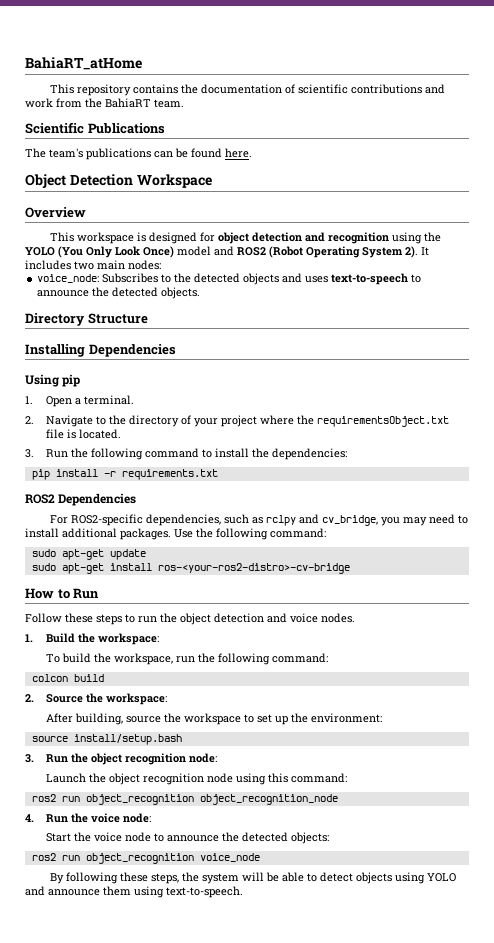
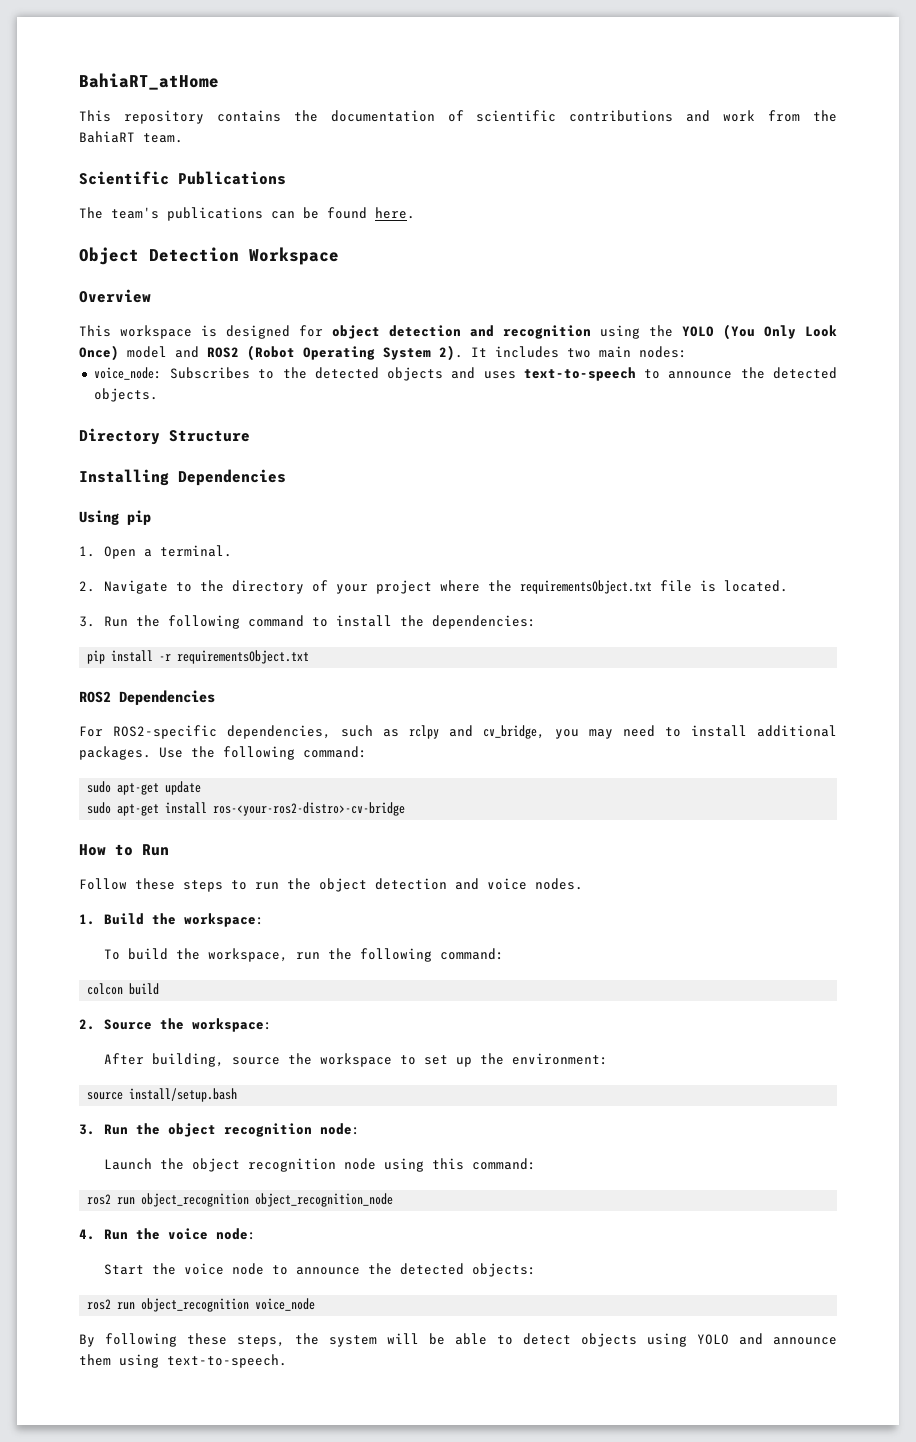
- pip install -r requirements.txt
+ pip install -r requirementsObject.txt

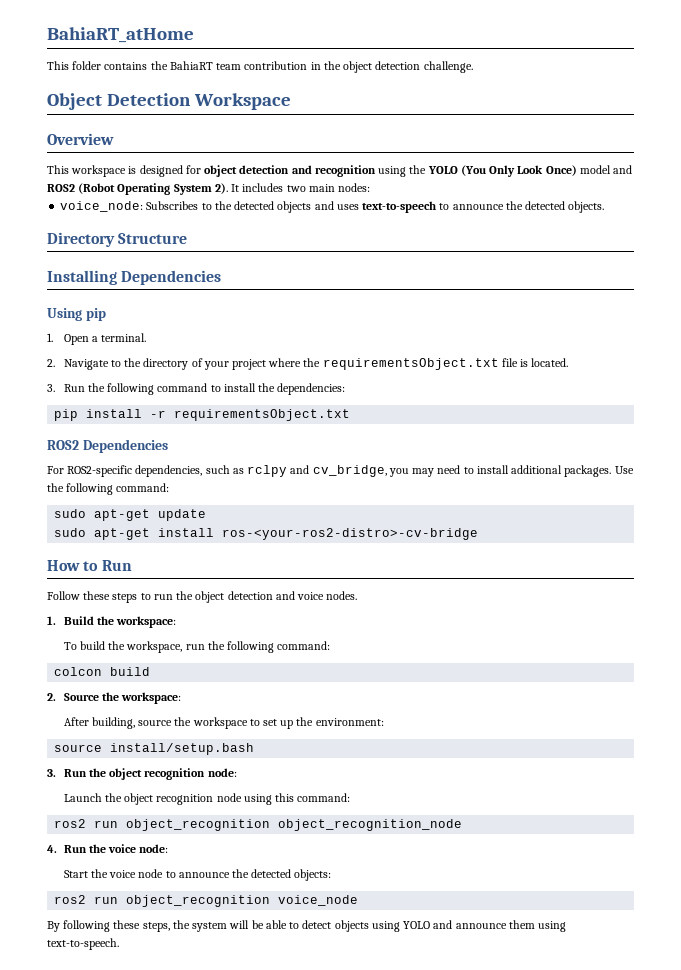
- This repository contains the documentation of scientific contributions and work from the BahiaRT team.
- Scientific Publications
- The team's publications can be found here.
+ This folder contains the BahiaRT team contribution in the object detection challenge.

